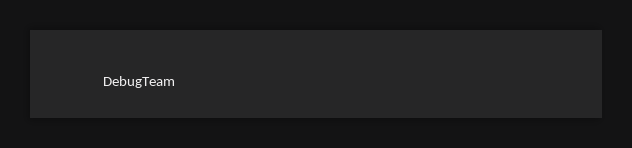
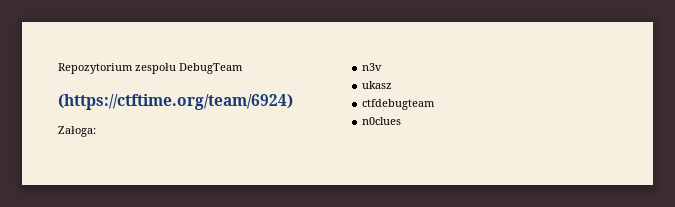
- DebugTeam
+ Repozytorium zespołu DebugTeam
+ (https://ctftime.org/team/6924)
+ Załoga:
+ n3v
+ ukasz
+ ctfdebugteam
+ n0clues

